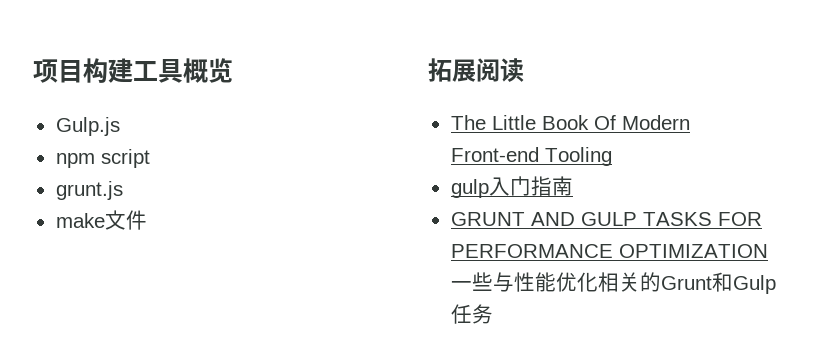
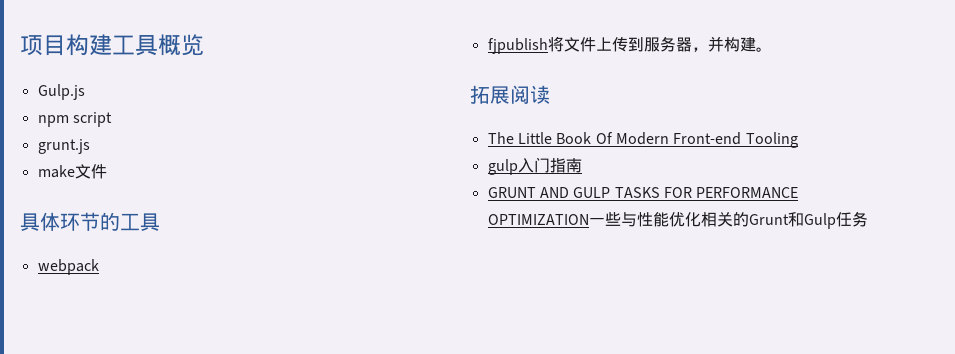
+ 具体环节的工具
+ webpack
+ fjpublish将文件上传到服务器，并构建。

